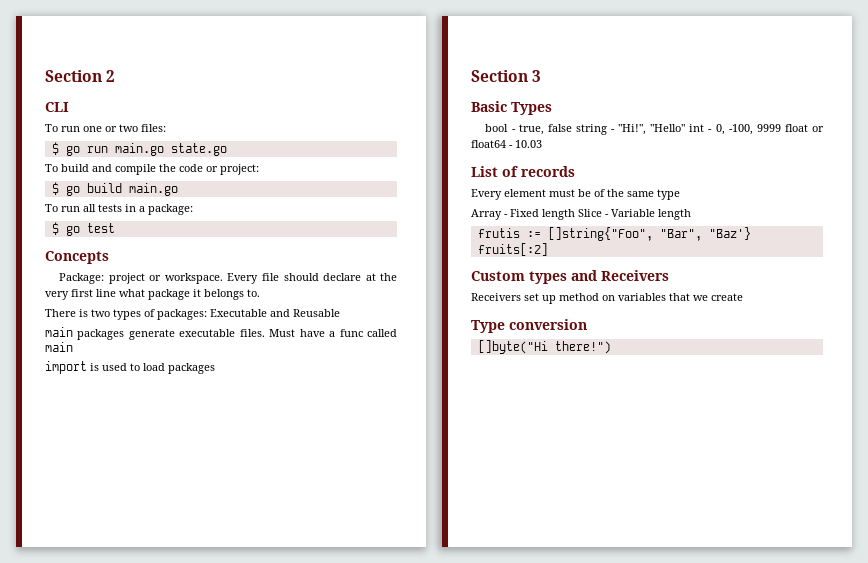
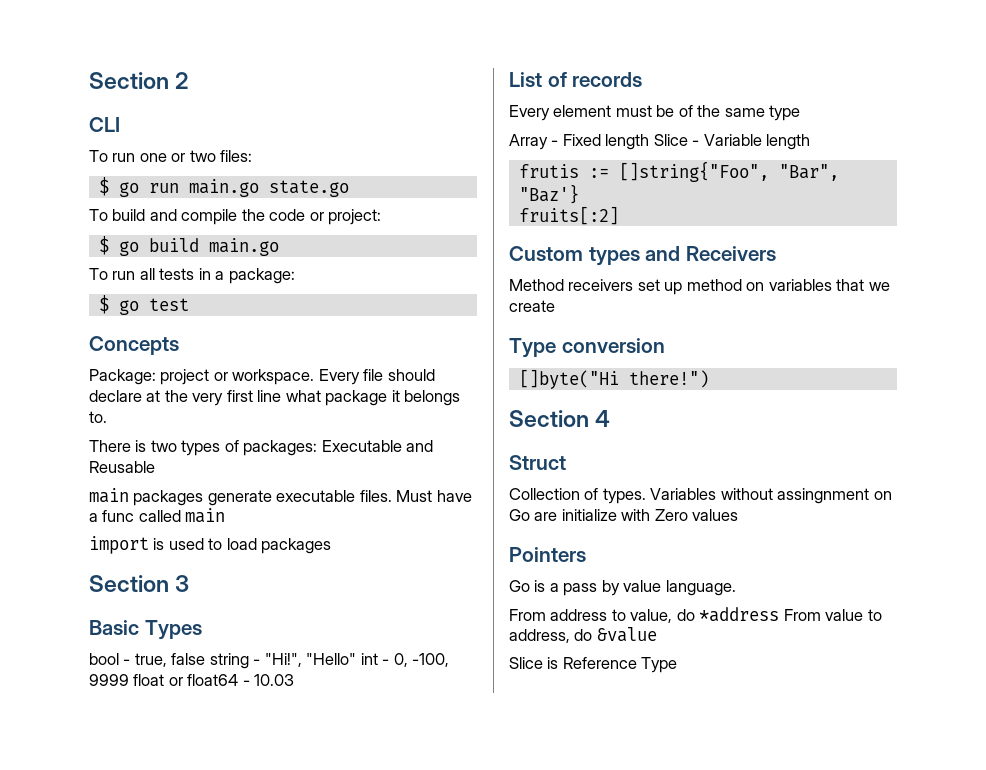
- Receivers set up method on variables that we create
+ Method receivers set up method on variables that we create
+ Section 4
+ Struct
+ Collection of types. Variables without assingnment on Go are initialize with Zero values
+ Pointers
+ Go is a pass by value language.
+ From address to value, do *address From value to address, do &value
+ Slice is Reference Type

